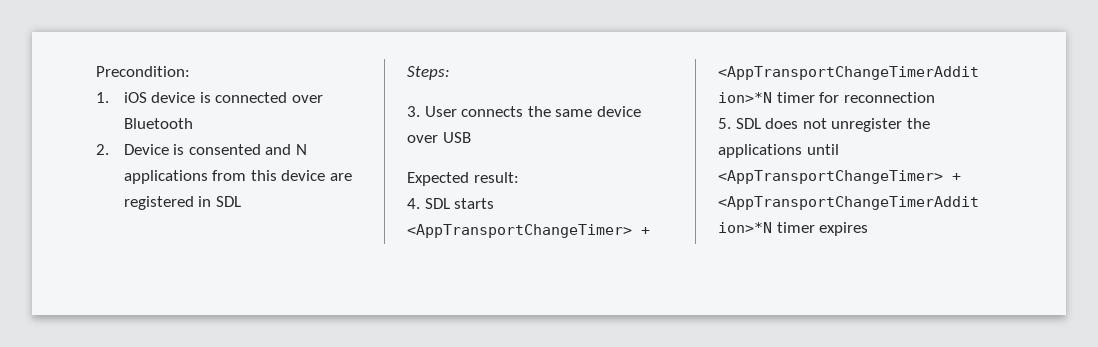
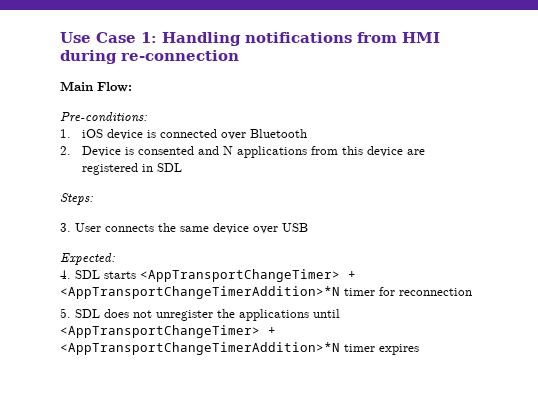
- Precondition:
+ Use Case 1: Handling notifications from HMI during re-connection
+ Main Flow:
+ Pre-conditions:
- Expected result:
+ Expected:

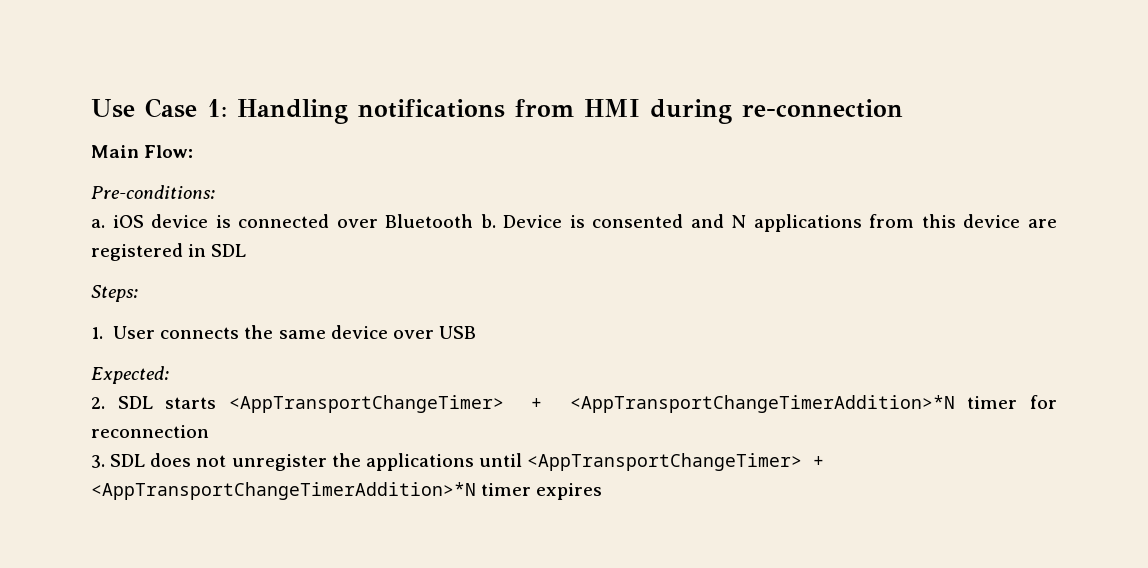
- 1. iOS device is connected over Bluetooth
- 2. Device is consented and N applications from this device are registered in SDL
+ a. iOS device is connected over Bluetooth b. Device is consented and N applications from this device are registered in SDL
- 3. User connects the same device over USB
+ 1. User connects the same device over USB
- 4. SDL starts <AppTransportChangeTimer> + <AppTransportChangeTimerAddition>*N timer for reconnection
+ 2. SDL starts <AppTransportChangeTimer> + <AppTransportChangeTimerAddition>*N timer for reconnection
- 5. SDL does not unregister the applications until <AppTransportChangeTimer> + <AppTransportChangeTimerAddition>*N timer expires
+ 3. SDL does not unregister the applications until <AppTransportChangeTimer> + <AppTransportChangeTimerAddition>*N timer expires

